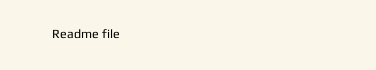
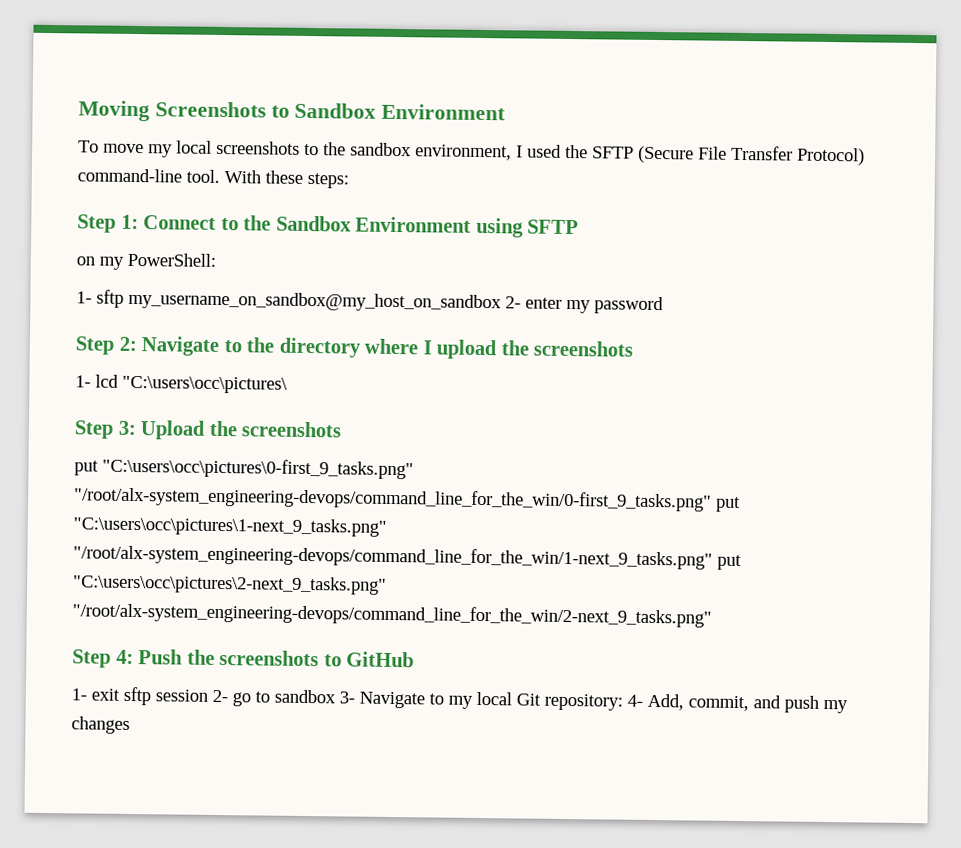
- Readme file
+ Moving Screenshots to Sandbox Environment
+ To move my local screenshots to the sandbox environment, I used the SFTP (Secure File Transfer Protocol) command-line tool. With these steps:
+ Step 1: Connect to the Sandbox Environment using SFTP
+ on my PowerShell:
+ 1- sftp my_username_on_sandbox@my_host_on_sandbox 2- enter my password
+ Step 2: Navigate to the directory where I upload the screenshots
+ 1- lcd "C:\users\occ\pictures\
+ Step 3: Upload the screenshots
+ put "C:\users\occ\pictures\0-first_9_tasks.png" "/root/alx-system_engineering-devops/command_line_for_the_win/0-first_9_tasks.png" put "C:\users\occ\pictures\1-next_9_tasks.png" "/root/alx-system_engineering-devops/command_line_for_the_win/1-next_9_tasks.png" put "C:\users\occ\pictures\2-next_9_tasks.png" "/root/alx-system_engineering-devops/command_line_for_the_win/2-next_9_tasks.png"
+ Step 4: Push the screenshots to GitHub
+ 1- exit sftp session 2- go to sandbox 3- Navigate to my local Git repository: 4- Add, commit, and push my changes

